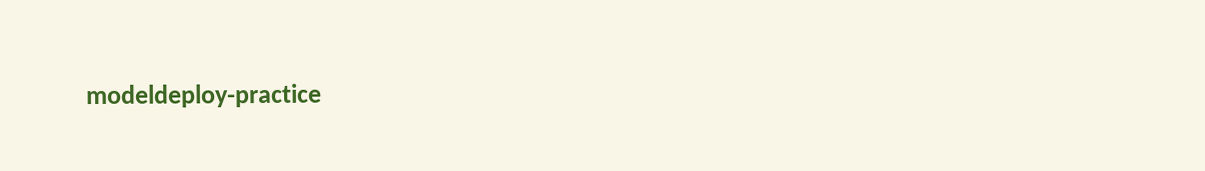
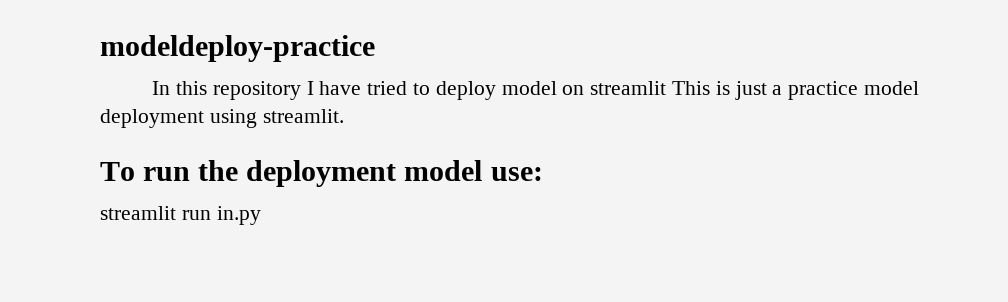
+ In this repository I have tried to deploy model on streamlit This is just a practice model deployment using streamlit.
+ To run the deployment model use:
+ streamlit run in.py

